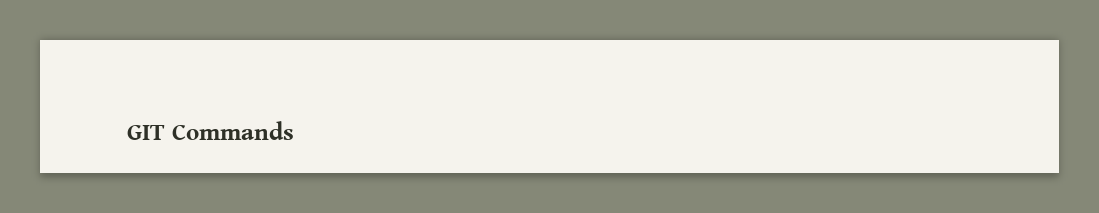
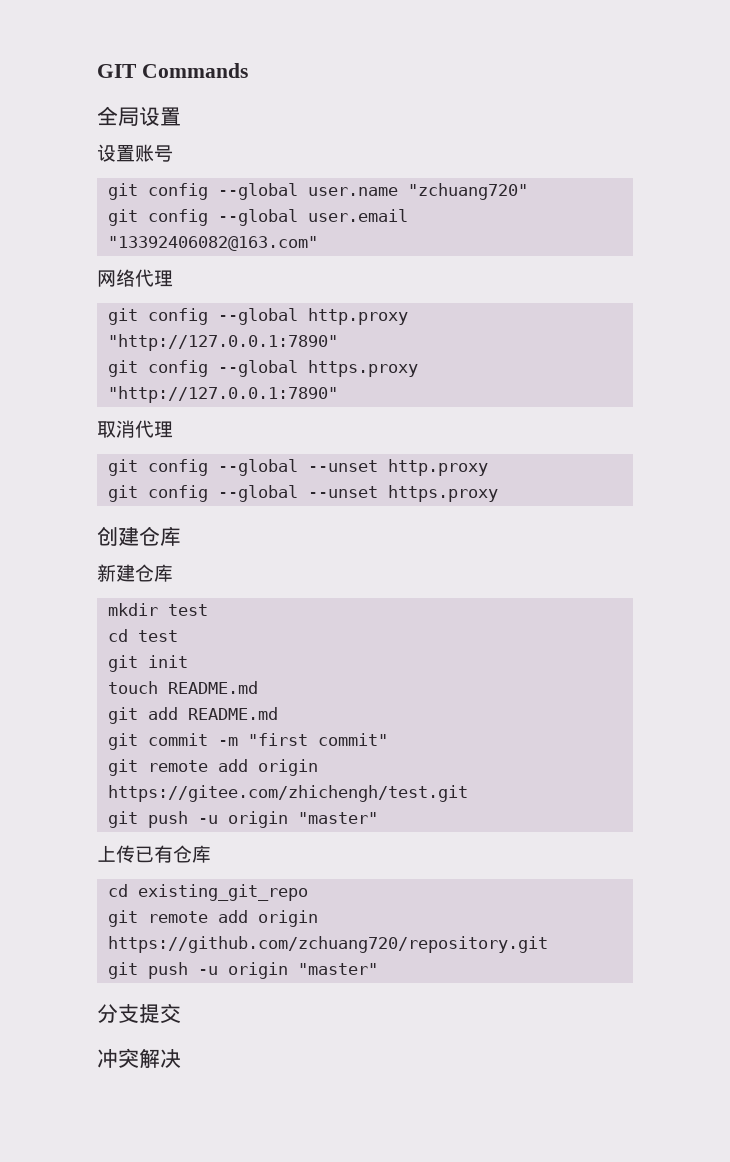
+ 全局设置
+ 设置账号
+ git config --global user.name "zchuang720"
+ git config --global user.email "13392406082@163.com"
+ 网络代理
+ git config --global http.proxy "http://127.0.0.1:7890"
+ git config --global https.proxy "http://127.0.0.1:7890"
+ 取消代理
+ git config --global --unset http.proxy
+ git config --global --unset https.proxy
+ 创建仓库
+ 新建仓库
+ mkdir test
+ cd test
+ git init
+ touch README.md
+ git add README.md
+ git commit -m "first commit"
+ git remote add origin https://gitee.com/zhichengh/test.git
+ git push -u origin "master"
+ 上传已有仓库
+ cd existing_git_repo
+ git remote add origin https://github.com/zchuang720/repository.git
+ git push -u origin "master"
+ 分支提交
+ 冲突解决

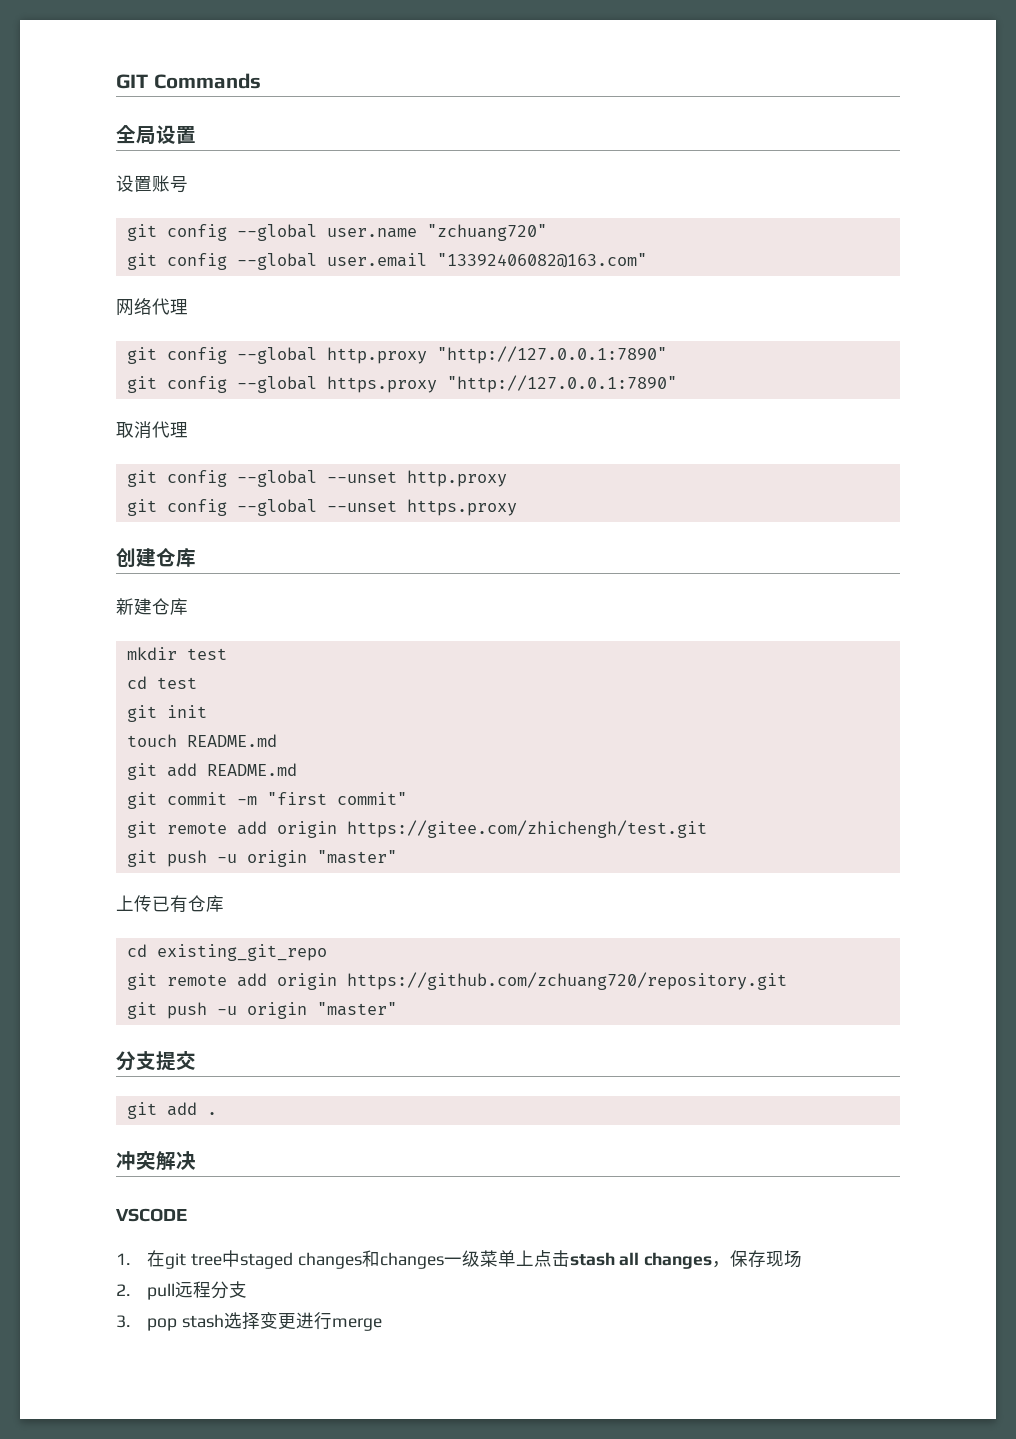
+ git add .
+ VSCODE
+ 1.在git tree中staged changes和changes一级菜单上点击stash all changes，保存现场
+ 2. pull远程分支
+ 3. pop stash选择变更进行merge

